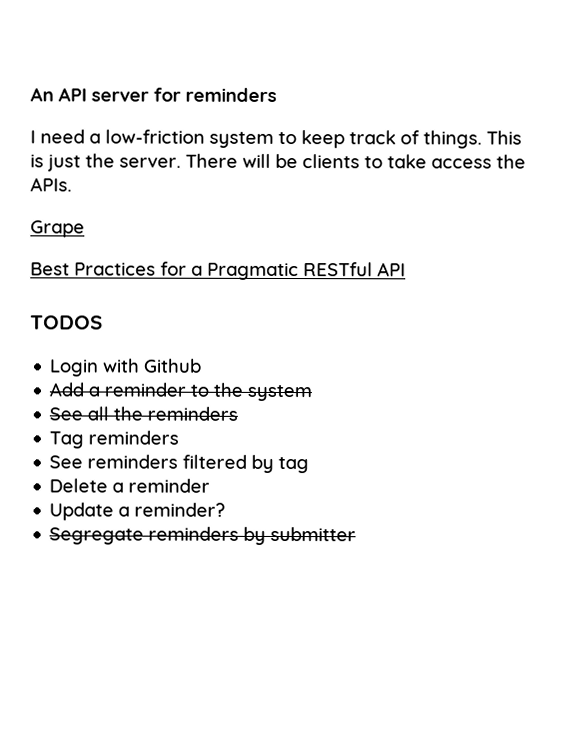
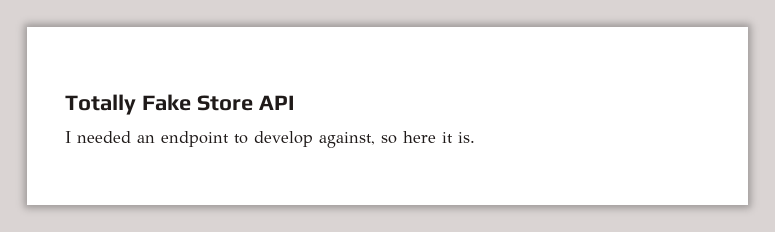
- An API server for reminders
- I need a low-friction system to keep track of things. This is just the server. There will be clients to take access the APIs.
- Grape
- Best Practices for a Pragmatic RESTful API
- TODOS
- Login with Github
- Add a reminder to the system
- See all the reminders
- Tag reminders
- See reminders filtered by tag
- Delete a reminder
- Update a reminder?
- Segregate reminders by submitter
+ Totally Fake Store API
+ I needed an endpoint to develop against, so here it is.

